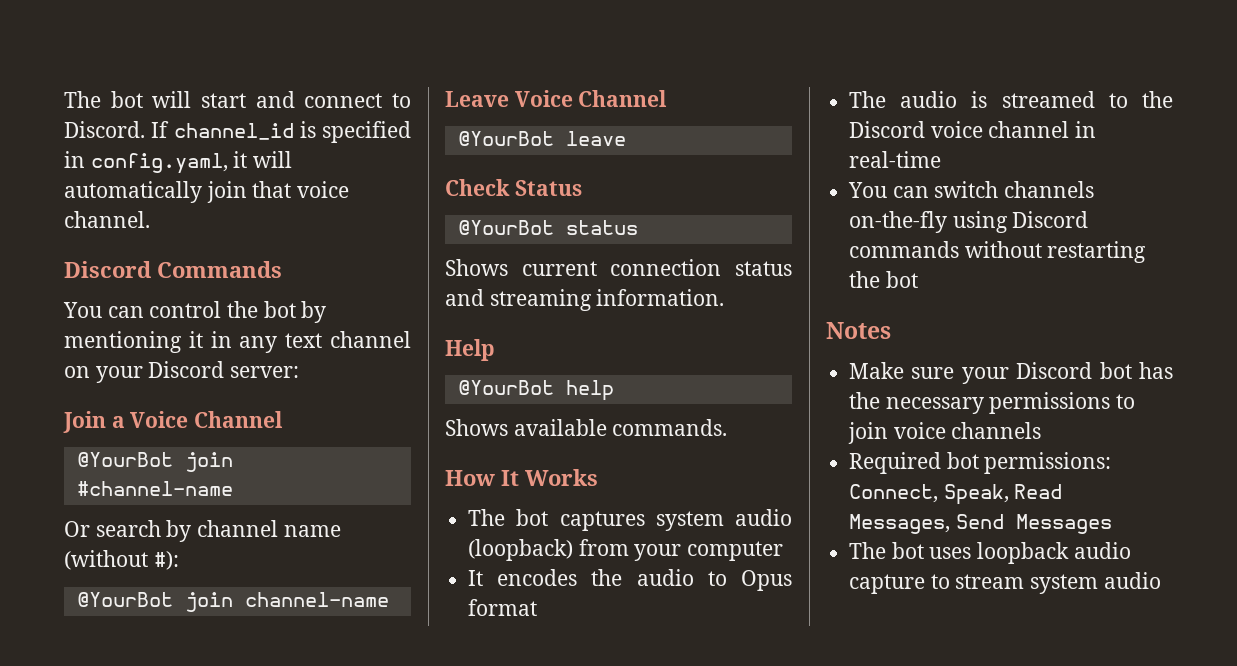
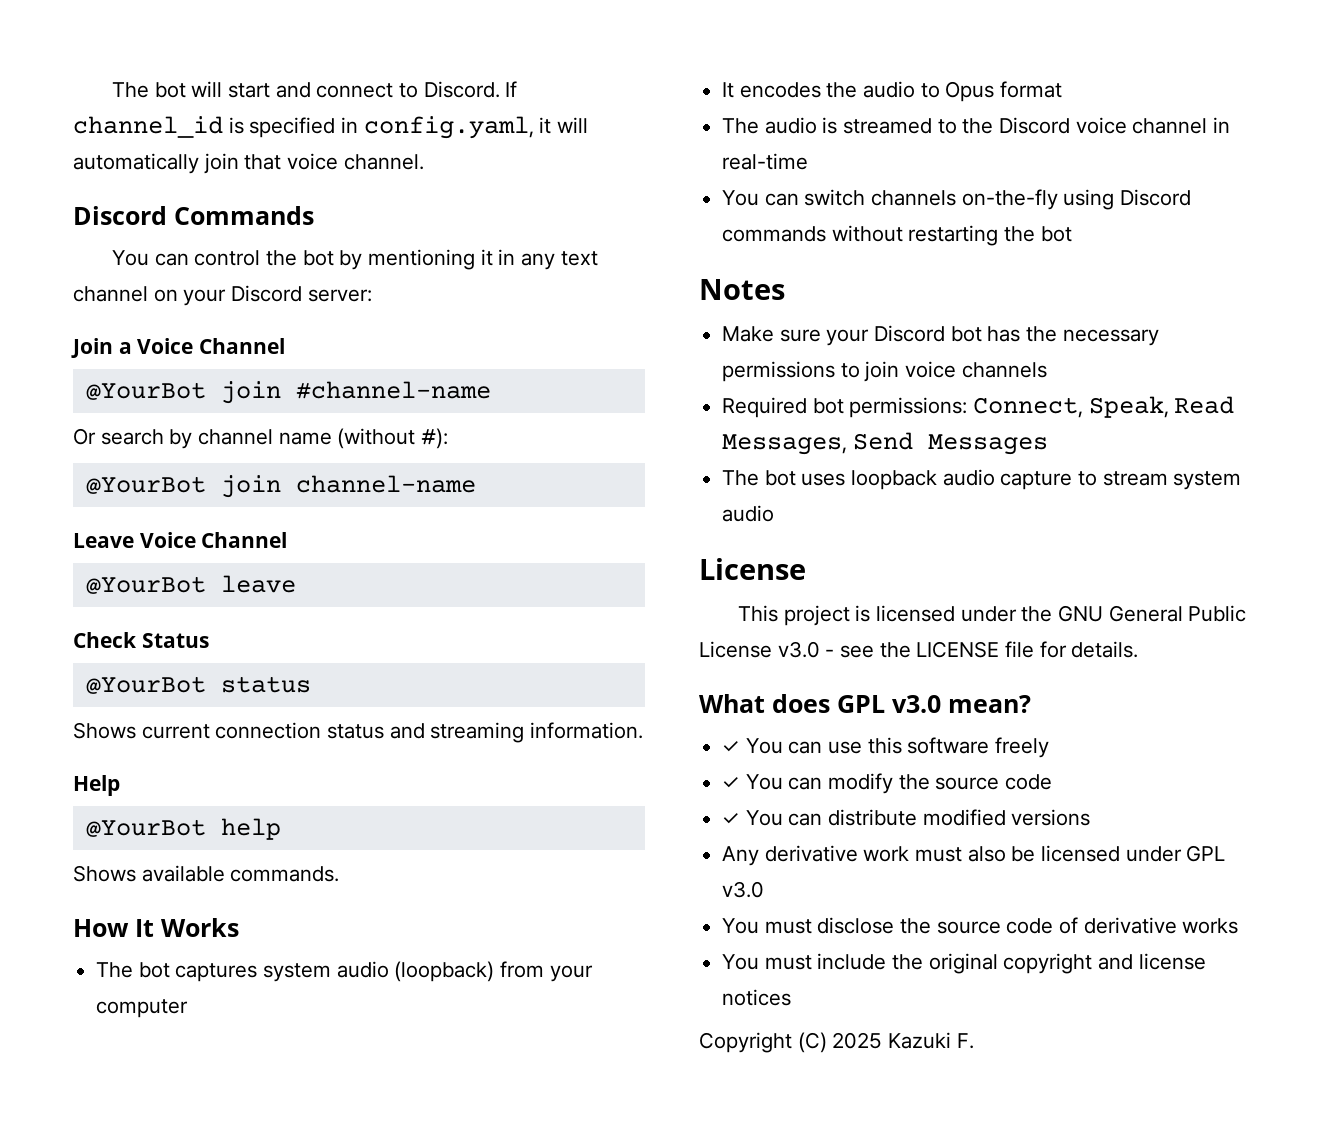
  The bot uses loopback audio capture to stream system audio
+ License
+ This project is licensed under the GNU General Public License v3.0 - see the LICENSE file for details.
+ What does GPL v3.0 mean?
+ ✓ You can use this software freely
+ ✓ You can modify the source code
+ ✓ You can distribute modified versions
+ Any derivative work must also be licensed under GPL v3.0
+ You must disclose the source code of derivative works
+ You must include the original copyright and license notices
+ Copyright (C) 2025 Kazuki F.

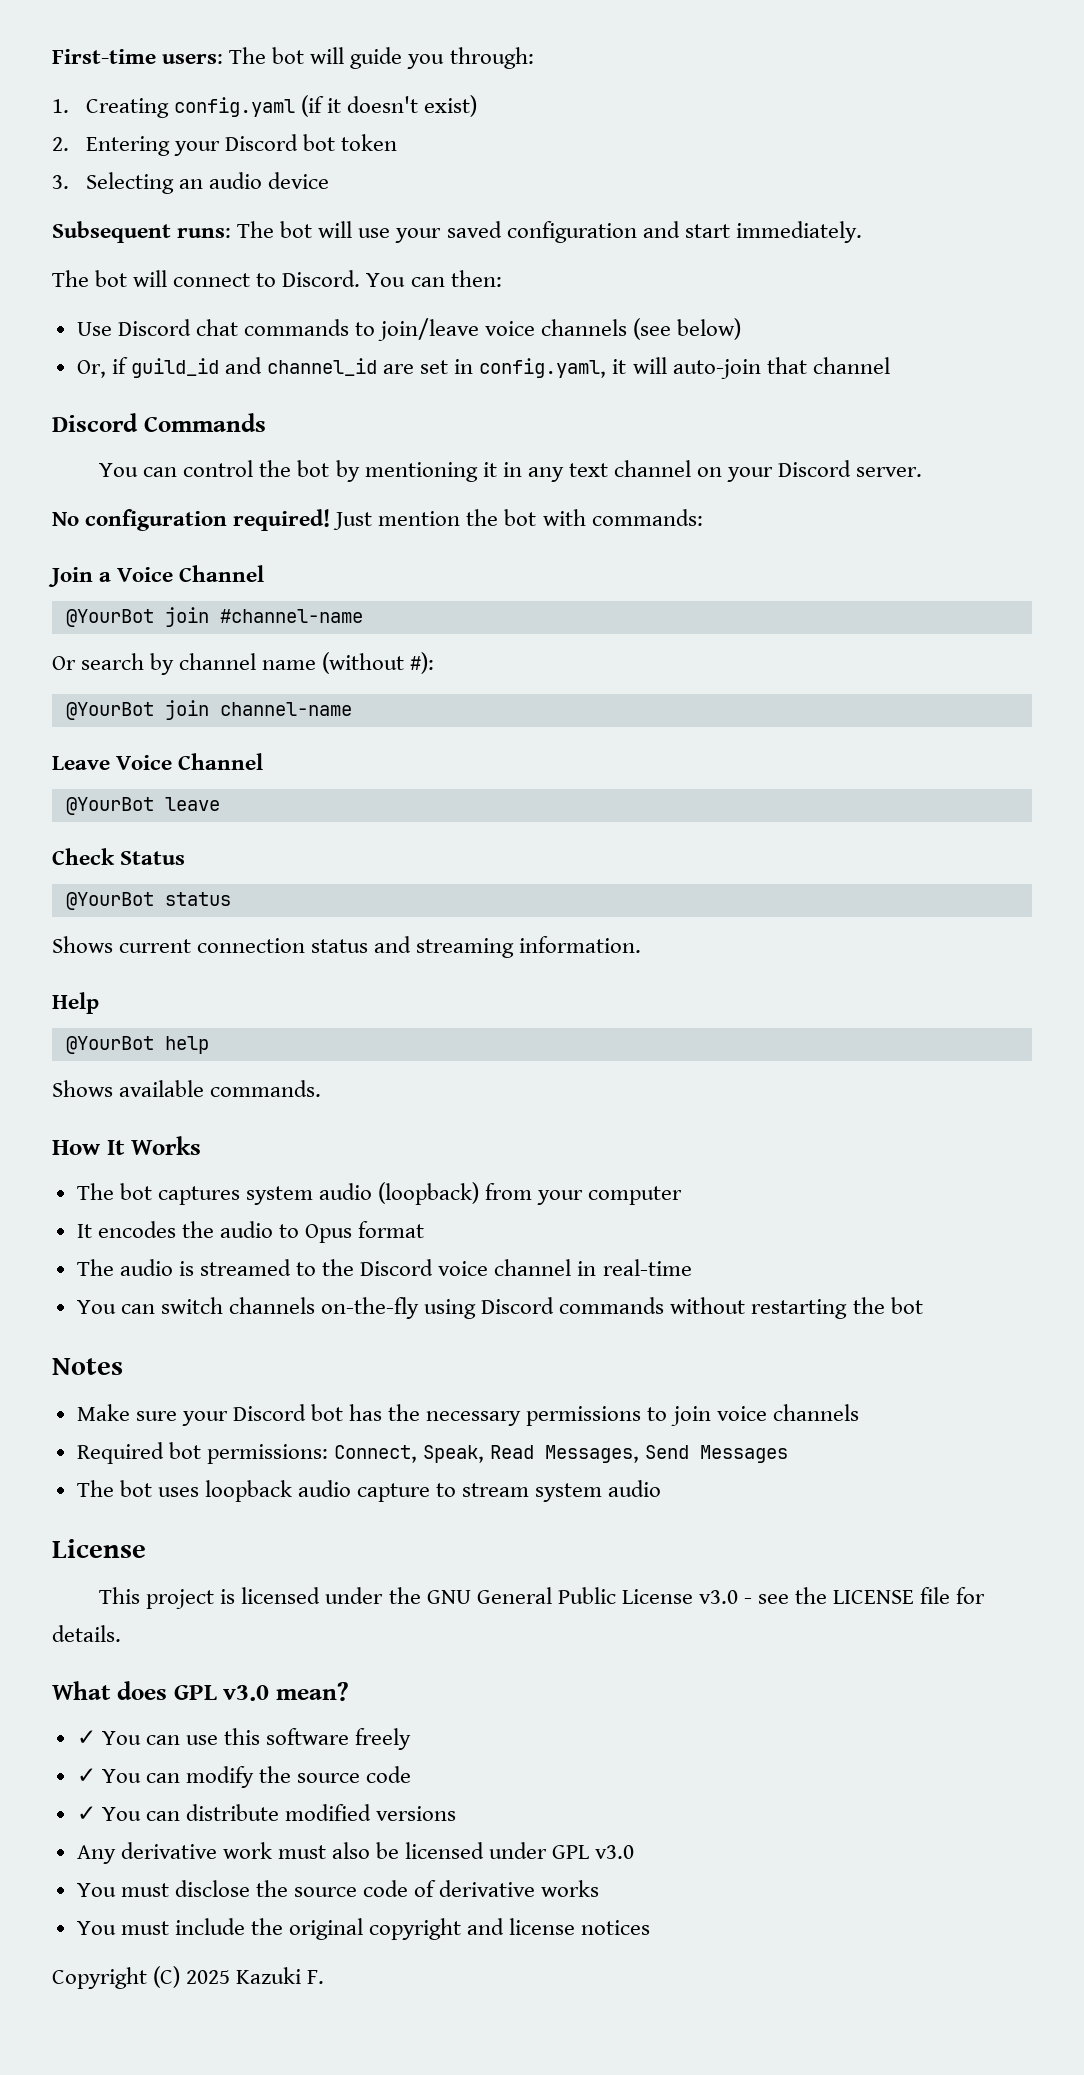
- The bot will start and connect to Discord. If channel_id is specified in config.yaml, it will automatically join that voice channel.
+ First-time users: The bot will guide you through:
+ 1. Creating config.yaml (if it doesn't exist)
+ 2. Entering your Discord bot token
+ 3. Selecting an audio device
+ Subsequent runs: The bot will use your saved configuration and start immediately.
+ The bot will connect to Discord. You can then:
+ Use Discord chat commands to join/leave voice channels (see below)
+ Or, if guild_id and channel_id are set in config.yaml, it will auto-join that channel
- You can control the bot by mentioning it in any text channel on your Discord server:
+ You can control the bot by mentioning it in any text channel on your Discord server.
+ No configuration required! Just mention the bot with commands:

